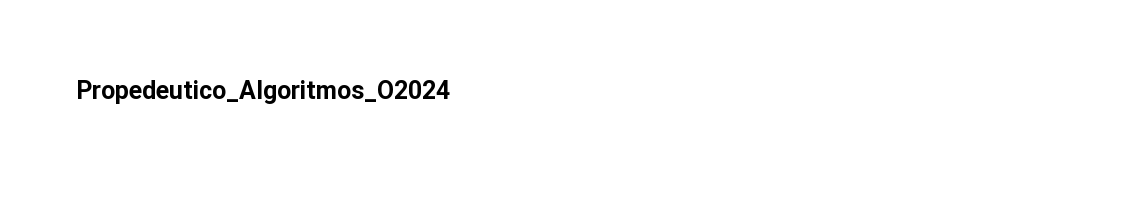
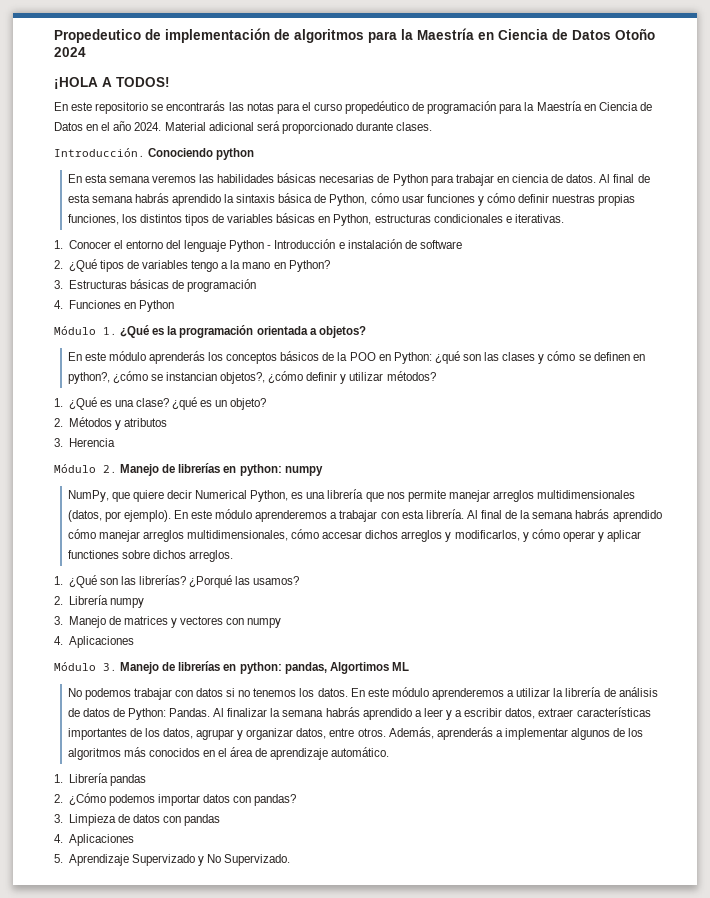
- Propedeutico_Algoritmos_O2024
+ Propedeutico de implementación de algoritmos para la Maestría en Ciencia de Datos Otoño 2024
+ ¡HOLA A TODOS!
+ En este repositorio se encontrarás las notas para el curso propedéutico de programación para la Maestría en Ciencia de Datos en el año 2024. Material adicional será proporcionado durante clases.
+ Introducción. Conociendo python
+ En esta semana veremos las habilidades básicas necesarias de Python para trabajar en ciencia de datos. Al final de esta semana habrás aprendido la sintaxis básica de Python, cómo usar funciones y cómo definir nuestras propias funciones, los distintos tipos de variables básicas en Python, estructuras condicionales e iterativas.
+ 1. Conocer el entorno del lenguaje Python - Introducción e instalación de software
+ 2. ¿Qué tipos de variables tengo a la mano en Python?
+ 3. Estructuras básicas de programación
+ 4. Funciones en Python
+ Módulo 1. ¿Qué es la programación orientada a objetos?
+ En este módulo aprenderás los conceptos básicos de la POO en Python: ¿qué son las clases y cómo se definen en python?, ¿cómo se instancian objetos?, ¿cómo definir y utilizar métodos?
+ 1. ¿Qué es una clase? ¿qué es un objeto?
+ 2. Métodos y atributos
+ 3. Herencia
+ Módulo 2. Manejo de librerías en python: numpy
+ NumPy, que quiere decir Numerical Python, es una librería que nos permite manejar arreglos multidimensionales (datos, por ejemplo). En este módulo aprenderemos a trabajar con esta librería. Al final de la semana habrás aprendido cómo manejar arreglos multidimensionales, cómo accesar dichos arreglos y modificarlos, y cómo operar y aplicar functiones sobre dichos arreglos.
+ 1. ¿Qué son las librerías? ¿Porqué las usamos?
+ 2. Librería numpy
+ 3. Manejo de matrices y vectores con numpy
+ 4. Aplicaciones
+ Módulo 3. Manejo de librerías en python: pandas, Algortimos ML
+ No podemos trabajar con datos si no tenemos los datos. En este módulo aprenderemos a utilizar la librería de análisis de datos de Python: Pandas. Al finalizar la semana habrás aprendido a leer y a escribir datos, extraer características importantes de los datos, agrupar y organizar datos, entre otros. Además, aprenderás a implementar algunos de los algoritmos más conocidos en el área de aprendizaje automático.
+ 1. Librería pandas
+ 2. ¿Cómo podemos importar datos con pandas?
+ 3. Limpieza de datos con pandas
+ 4. Aplicaciones
+ 5. Aprendizaje Supervizado y No Supervizado.

